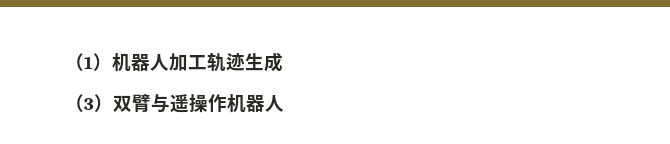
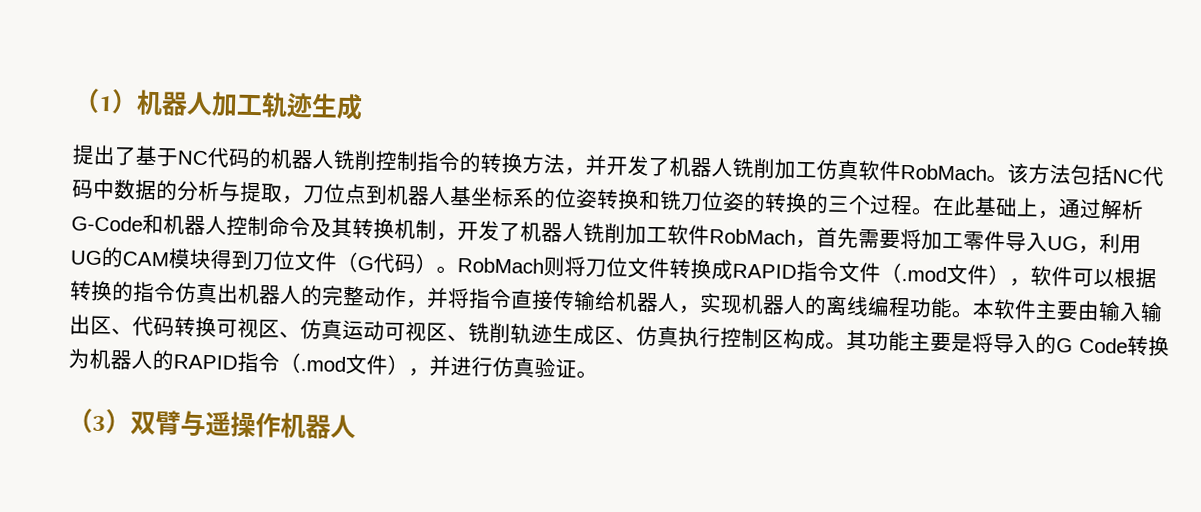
+ 提出了基于NC代码的机器人铣削控制指令的转换方法，并开发了机器人铣削加工仿真软件RobMach。该方法包括NC代码中数据的分析与提取，刀位点到机器人基坐标系的位姿转换和铣刀位姿的转换的三个过程。在此基础上，通过解析G-Code和机器人控制命令及其转换机制，开发了机器人铣削加工软件RobMach，首先需要将加工零件导入UG，利用UG的CAM模块得到刀位文件（G代码）。RobMach则将刀位文件转换成RAPID指令文件（.mod文件），软件可以根据转换的指令仿真出机器人的完整动作，并将指令直接传输给机器人，实现机器人的离线编程功能。本软件主要由输入输出区、代码转换可视区、仿真运动可视区、铣削轨迹生成区、仿真执行控制区构成。其功能主要是将导入的G Code转换为机器人的RAPID指令（.mod文件），并进行仿真验证。

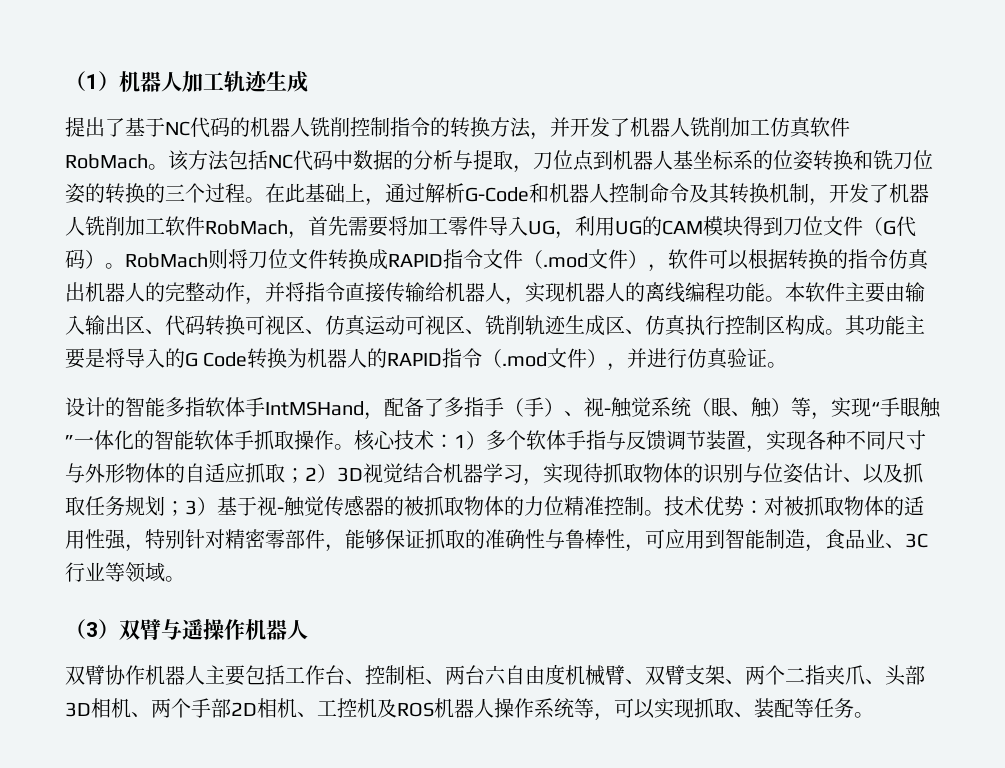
+ 设计的智能多指软体手IntMSHand，配备了多指手（手）、视-触觉系统（眼、触）等，实现“手眼触”一体化的智能软体手抓取操作。核心技术：1）多个软体手指与反馈调节装置，实现各种不同尺寸与外形物体的自适应抓取；2）3D视觉结合机器学习，实现待抓取物体的识别与位姿估计、以及抓取任务规划；3）基于视-触觉传感器的被抓取物体的力位精准控制。技术优势：对被抓取物体的适用性强，特别针对精密零部件，能够保证抓取的准确性与鲁棒性，可应用到智能制造，食品业、3C行业等领域。
+ 双臂协作机器人主要包括工作台、控制柜、两台六自由度机械臂、双臂支架、两个二指夹爪、头部3D相机、两个手部2D相机、工控机及ROS机器人操作系统等，可以实现抓取、装配等任务。

